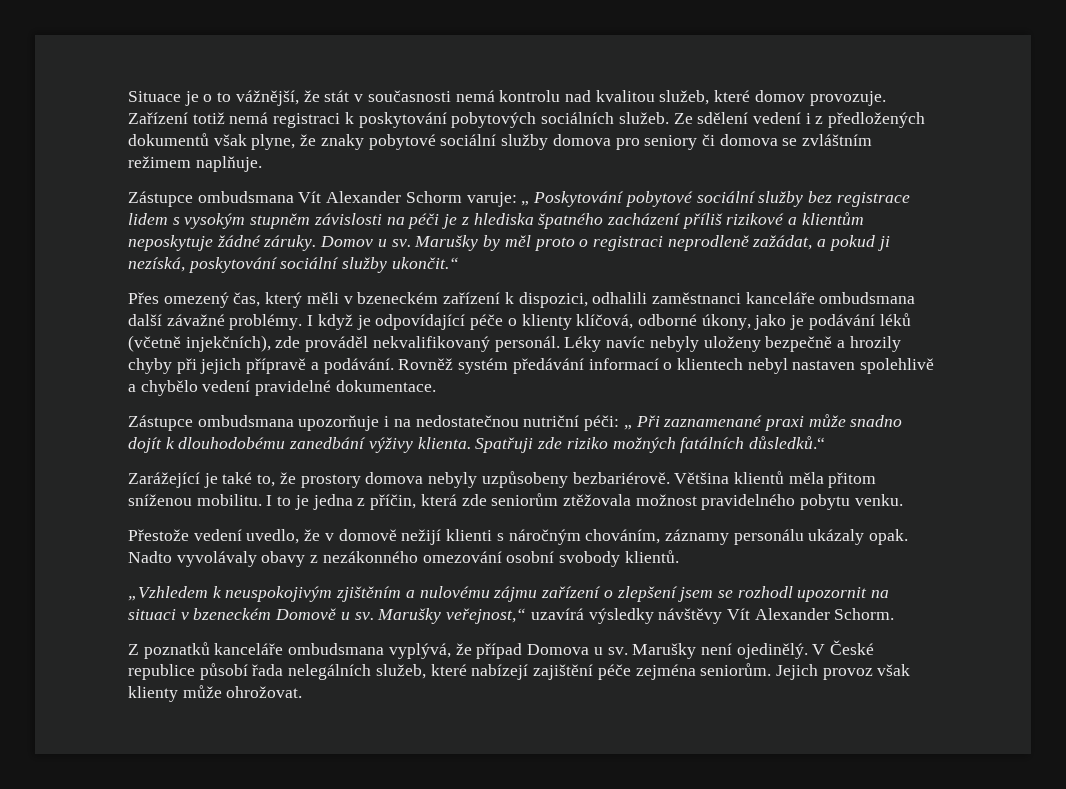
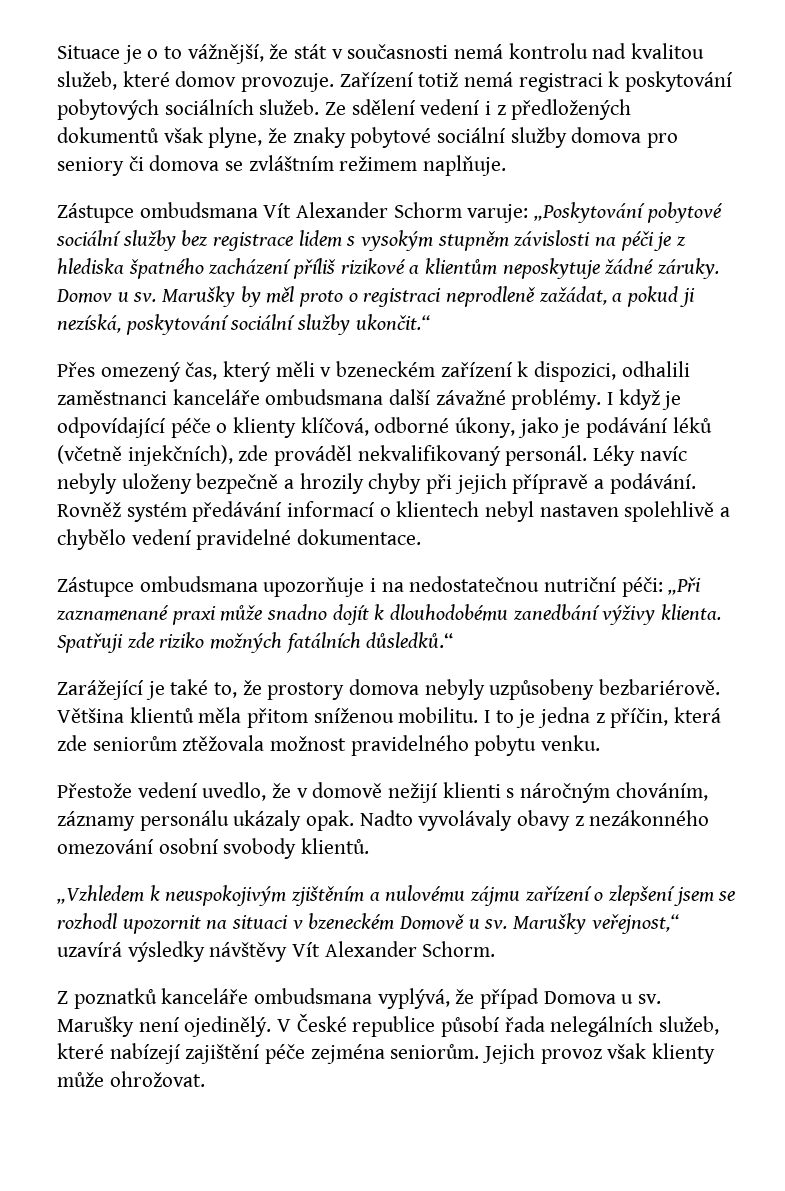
- Zástupce ombudsmana Vít Alexander Schorm varuje: „ Poskytování pobytové sociální služby bez registrace lidem s vysokým stupněm závislosti na péči je z hlediska špatného zacházení příliš rizikové a klientům neposkytuje žádné záruky.
+ Zástupce ombudsmana Vít Alexander Schorm varuje: „Poskytování pobytové sociální služby bez registrace lidem s vysokým stupněm závislosti na péči je z hlediska špatného zacházení příliš rizikové a klientům neposkytuje žádné záruky.
- Zástupce ombudsmana upozorňuje i na nedostatečnou nutriční péči: „ Při zaznamenané praxi může snadno dojít k dlouhodobému zanedbání výživy klienta.
+ Zástupce ombudsmana upozorňuje i na nedostatečnou nutriční péči: „Při zaznamenané praxi může snadno dojít k dlouhodobému zanedbání výživy klienta.

